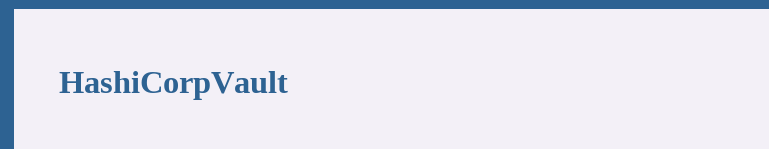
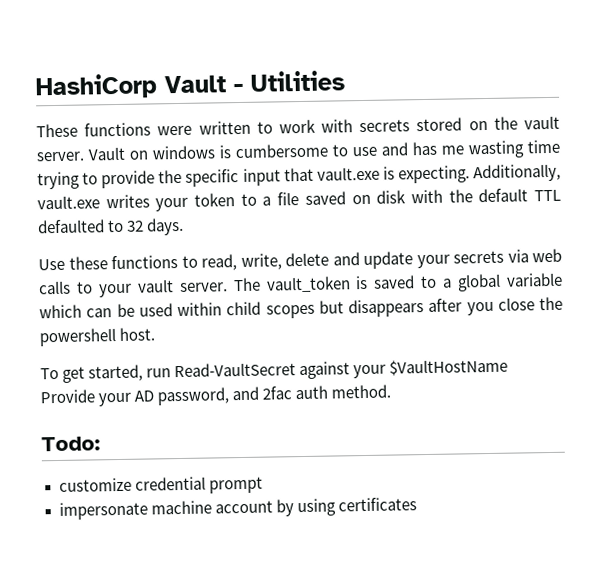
- HashiCorpVault
+ HashiCorp Vault - Utilities
+ These functions were written to work with secrets stored on the vault server. Vault on windows is cumbersome to use and has me wasting time trying to provide the specific input that vault.exe is expecting. Additionally, vault.exe writes your token to a file saved on disk with the default TTL defaulted to 32 days.
+ Use these functions to read, write, delete and update your secrets via web calls to your vault server. The vault_token is saved to a global variable which can be used within child scopes but disappears after you close the powershell host.
+ To get started, run Read-VaultSecret against your $VaultHostName Provide your AD password, and 2fac auth method.
+ Todo:
+ customize credential prompt
+ impersonate machine account by using certificates

